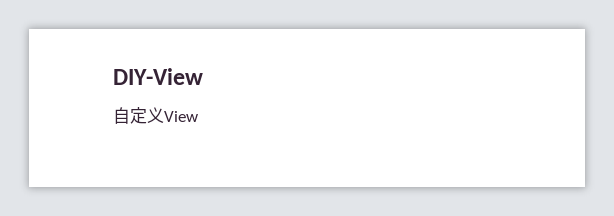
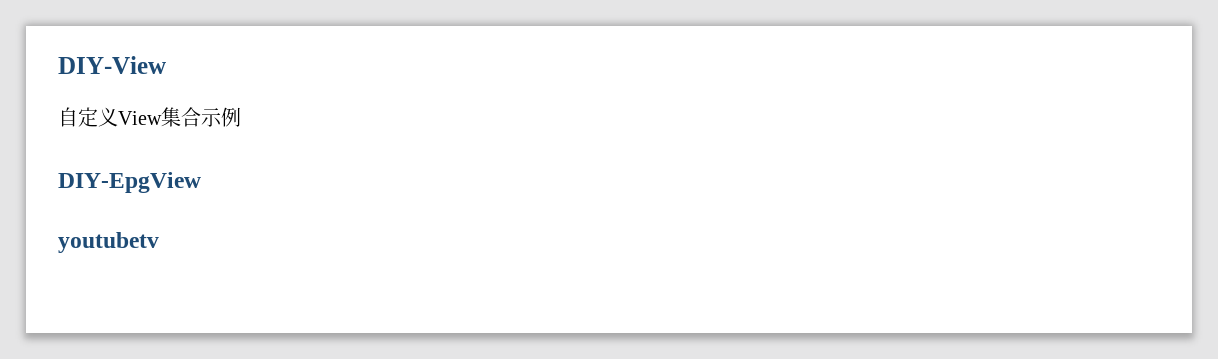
- 自定义View
+ 自定义View集合示例
+ DIY-EpgView
+ youtubetv

